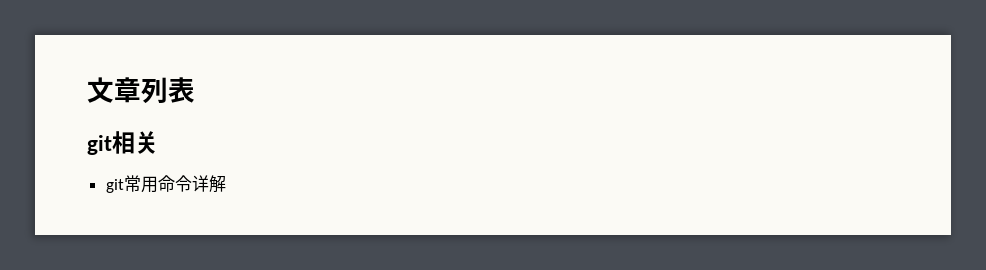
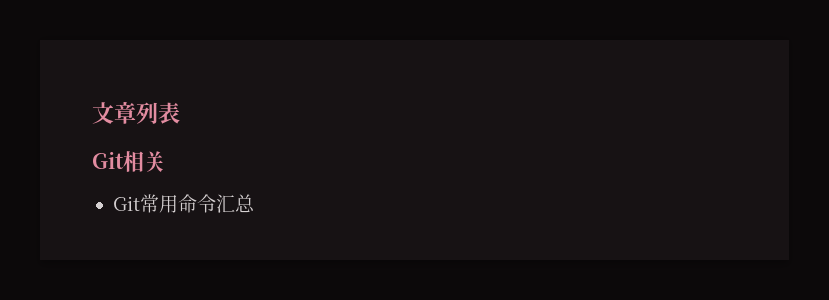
- git相关
+ Git相关
- git常用命令详解
+ Git常用命令汇总

